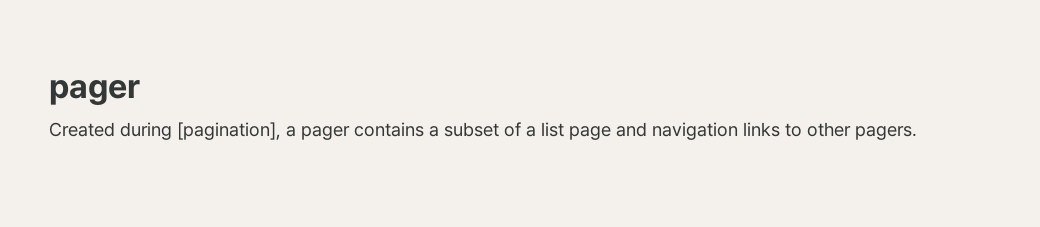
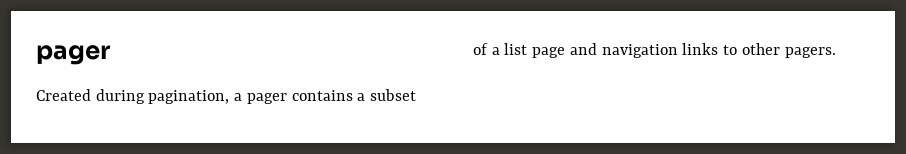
- Created during [pagination], a pager contains a subset of a list page and navigation links to other pagers.
+ Created during pagination, a pager contains a subset of a list page and navigation links to other pagers.

